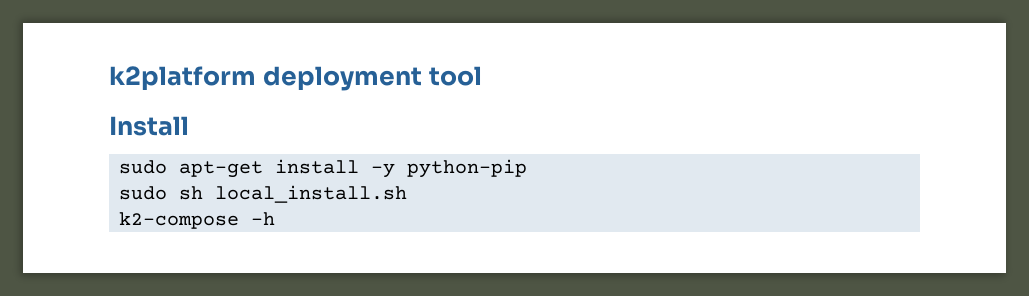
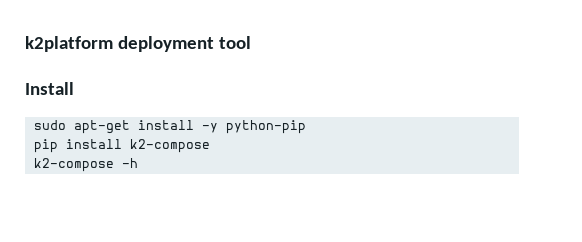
- sudo sh local_install.sh
+ pip install k2-compose

